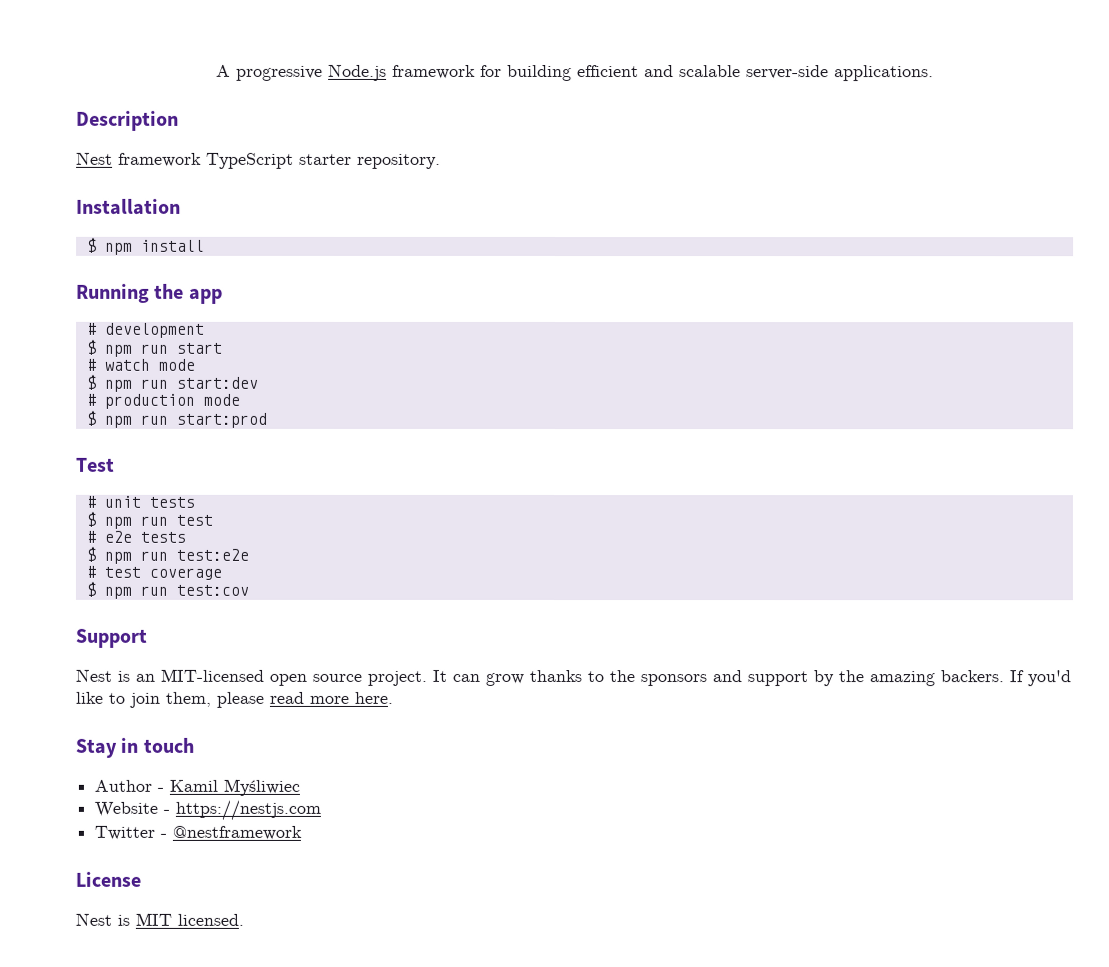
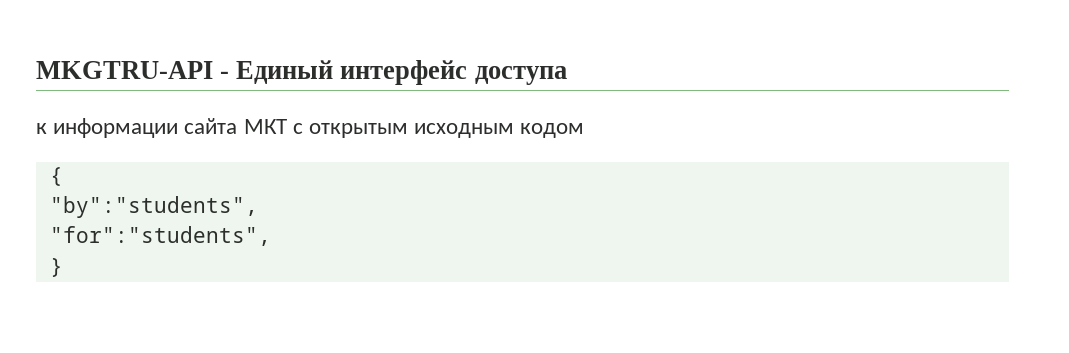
- A progressive Node.js framework for building efficient and scalable server-side applications.
- Description
- Nest framework TypeScript starter repository.
- Installation
- $ npm install
- Running the app
- # development
- $ npm run start
- # watch mode
- $ npm run start:dev
- # production mode
- $ npm run start:prod
- Test
- # unit tests
- $ npm run test
- # e2e tests
- $ npm run test:e2e
- # test coverage
- $ npm run test:cov
- Support
- Nest is an MIT-licensed open source project. It can grow thanks to the sponsors and support by the amazing backers. If you'd like to join them, please read more here.
- Stay in touch
- Author - Kamil Myśliwiec
- Website - https://nestjs.com
- Twitter - @nestframework
- License
- Nest is MIT licensed.
+ MKGTRU-API - Единый интерфейс доступа
+ к информации сайта МКТ с открытым исходным кодом
+ {
+ "by":"students",
+ "for":"students",
+ }

